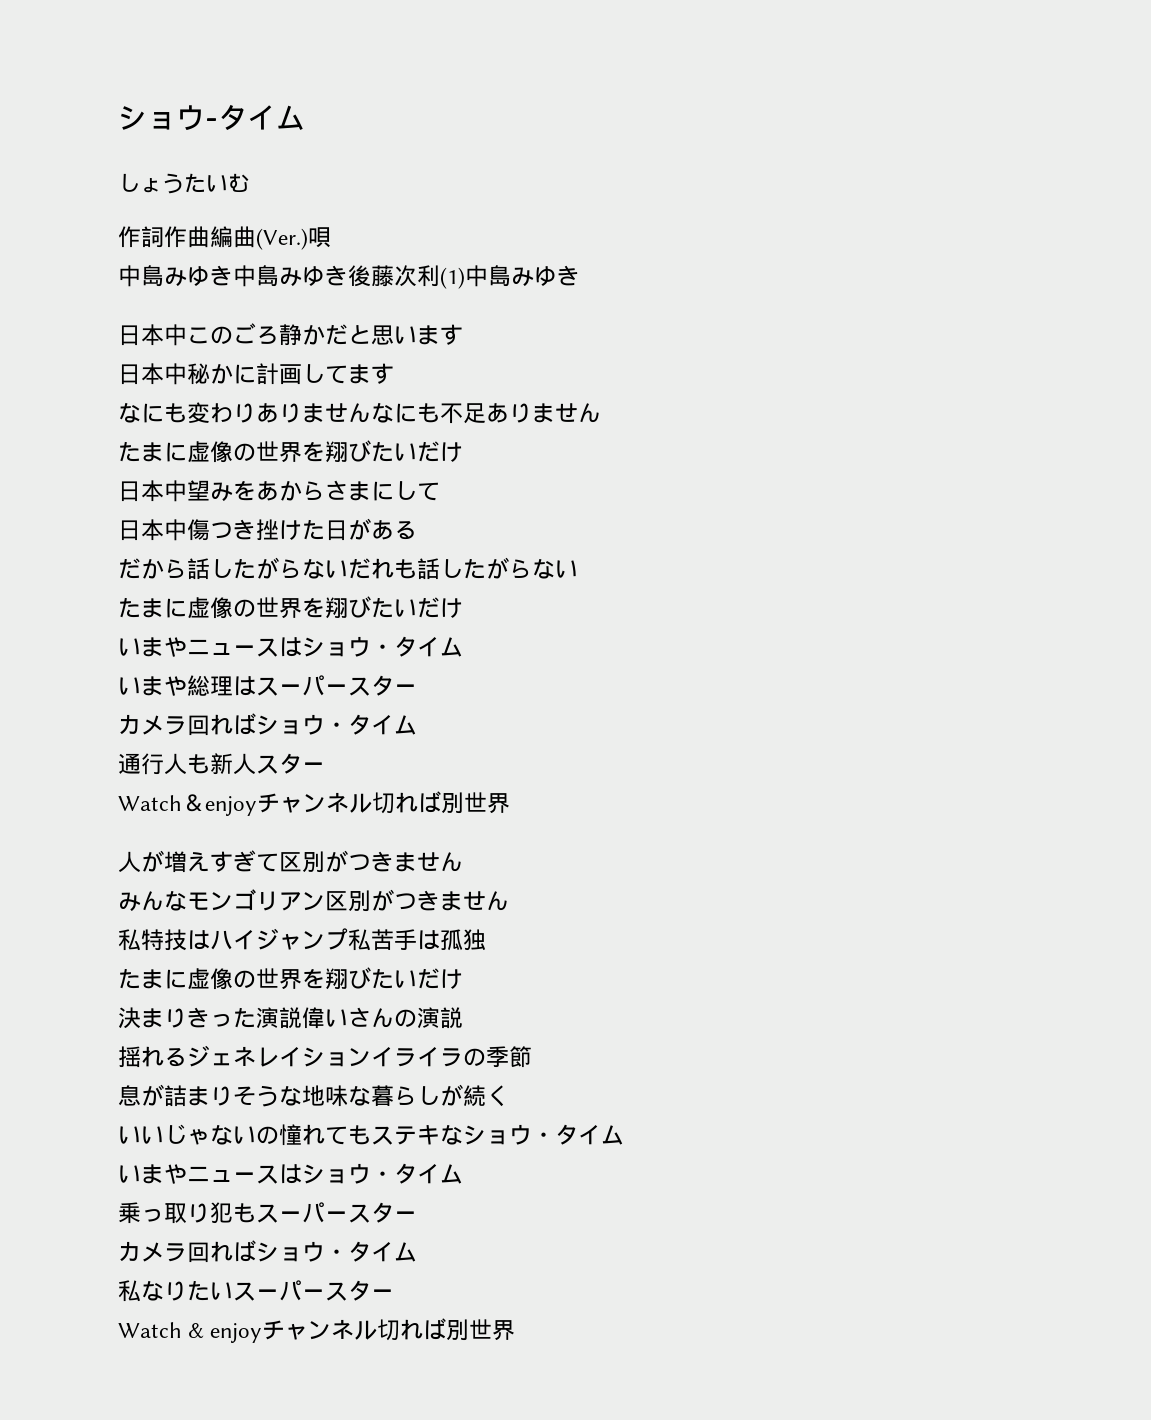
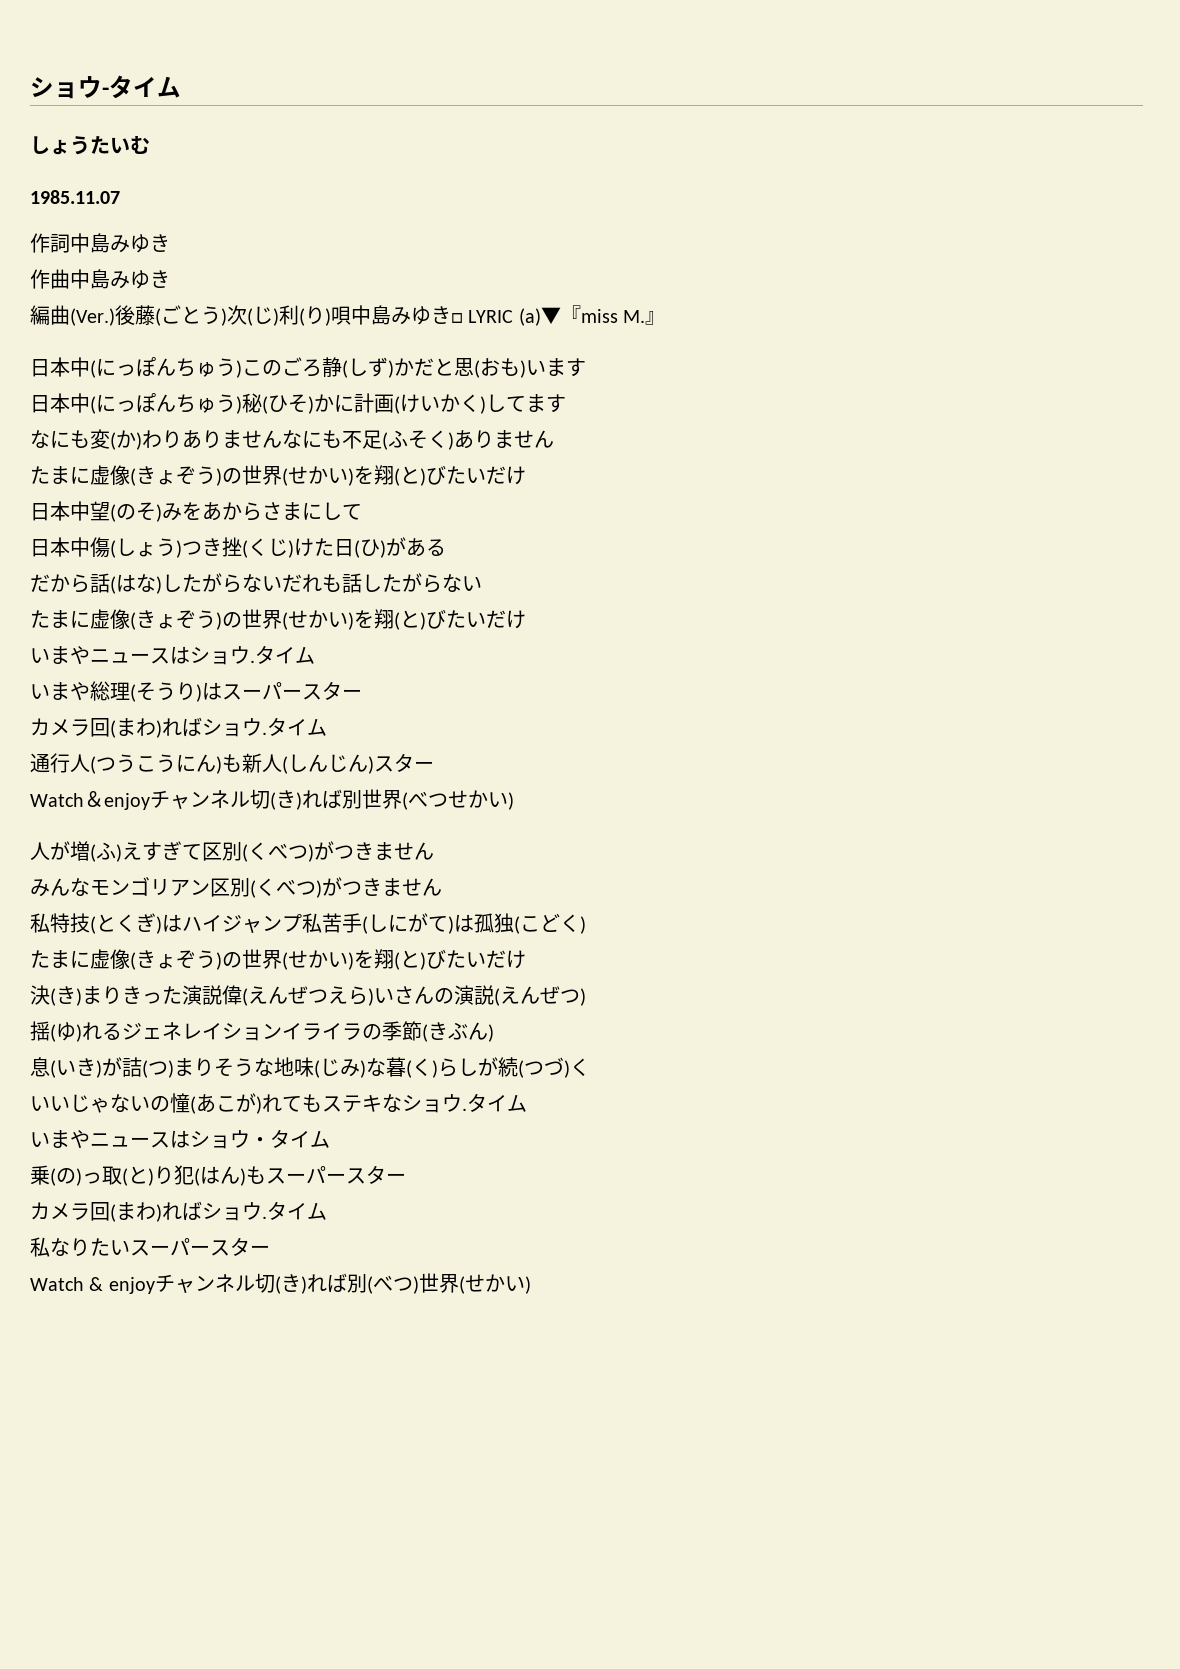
+ 1985.11.07
- 作詞作曲編曲(Ver.)唄
- 中島みゆき中島みゆき後藤次利(1)中島みゆき
- 日本中このごろ静かだと思います
- 日本中秘かに計画してます
+ 作詞中島みゆき
+ 作曲中島みゆき
+ 編曲(Ver.)後藤(ごとう)次(じ)利(り)唄中島みゆき□ LYRIC (a)▼『miss M.』
+ 日本中(にっぽんちゅう)このごろ静(しず)かだと思(おも)います
+ 日本中(にっぽんちゅう)秘(ひそ)かに計画(けいかく)してます
- なにも変わりありませんなにも不足ありません
- たまに虚像の世界を翔びたいだけ
+ なにも変(か)わりありませんなにも不足(ふそく)ありません
+ たまに虚像(きょぞう)の世界(せかい)を翔(と)びたいだけ
- 日本中望みをあからさまにして
+ 日本中望(のそ)みをあからさまにして
- 日本中傷つき挫けた日がある
+ 日本中傷(しょう)つき挫(くじ)けた日(ひ)がある
- だから話したがらないだれも話したがらない
- たまに虚像の世界を翔びたいだけ
- いまやニュースはショウ・タイム
+ だから話(はな)したがらないだれも話したがらない
+ たまに虚像(きょぞう)の世界(せかい)を翔(と)びたいだけ
+ いまやニュースはショウ.タイム
- いまや総理はスーパースター
- カメラ回ればショウ・タイム
+ いまや総理(そうり)はスーパースター
+ カメラ回(まわ)ればショウ.タイム
- 通行人も新人スター
- Watch＆enjoyチャンネル切れば別世界
+ 通行人(つうこうにん)も新人(しんじん)スター
+ Watch＆enjoyチャンネル切(き)れば別世界(べつせかい)
- 人が増えすぎて区別がつきません
+ 人が増(ふ)えすぎて区別(くべつ)がつきません
- みんなモンゴリアン区別がつきません
+ みんなモンゴリアン区別(くべつ)がつきません
- 私特技はハイジャンプ私苦手は孤独
- たまに虚像の世界を翔びたいだけ
+ 私特技(とくぎ)はハイジャンプ私苦手(しにがて)は孤独(こどく)
+ たまに虚像(きょぞう)の世界(せかい)を翔(と)びたいだけ
- 決まりきった演説偉いさんの演説
- 揺れるジェネレイションイライラの季節
- 息が詰まりそうな地味な暮らしが続く
+ 決(き)まりきった演説偉(えんぜつえら)いさんの演説(えんぜつ)
+ 揺(ゆ)れるジェネレイションイライラの季節(きぶん)
+ 息(いき)が詰(つ)まりそうな地味(じみ)な暮(く)らしが続(つづ)く
- いいじゃないの憧れてもステキなショウ・タイム
+ いいじゃないの憧(あこが)れてもステキなショウ.タイム
- 乗っ取り犯もスーパースター
- カメラ回ればショウ・タイム
+ 乗(の)っ取(と)り犯(はん)もスーパースター
+ カメラ回(まわ)ればショウ.タイム
  私なりたいスーパースター
- Watch & enjoyチャンネル切れば別世界
+ Watch & enjoyチャンネル切(き)れば別(べつ)世界(せかい)

